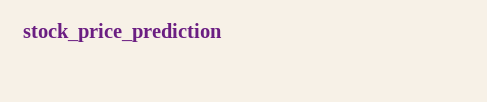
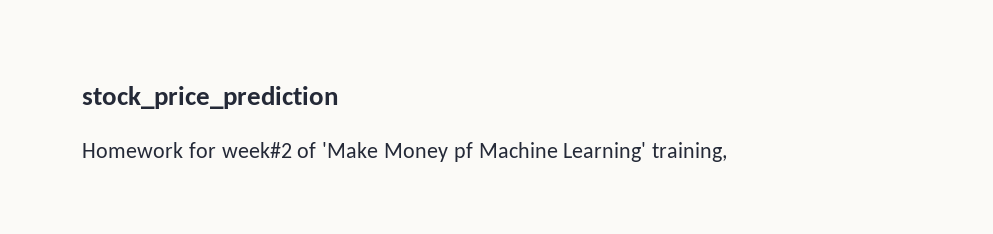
+ Homework for week#2 of 'Make Money pf Machine Learning' training,

